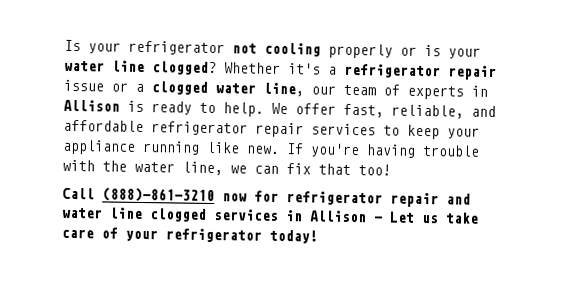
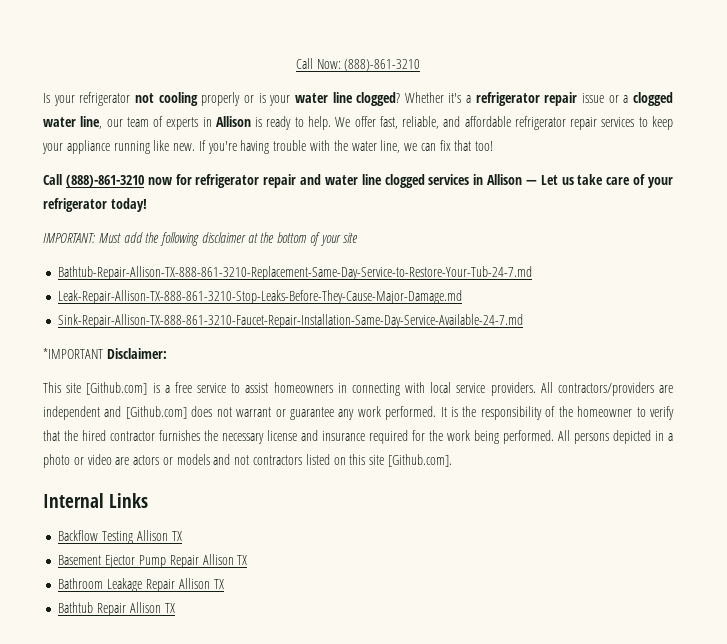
+ Call Now: (888)-861-3210
+ IMPORTANT: Must add the following disclaimer at the bottom of your site
+ Bathtub-Repair-Allison-TX-888-861-3210-Replacement-Same-Day-Service-to-Restore-Your-Tub-24-7.md
+ Leak-Repair-Allison-TX-888-861-3210-Stop-Leaks-Before-They-Cause-Major-Damage.md
+ Sink-Repair-Allison-TX-888-861-3210-Faucet-Repair-Installation-Same-Day-Service-Available-24-7.md
+ *IMPORTANT Disclaimer:
+ This site [Github.com] is a free service to assist homeowners in connecting with local service providers. All contractors/providers are independent and [Github.com] does not warrant or guarantee any work performed. It is the responsibility of the homeowner to verify that the hired contractor furnishes the necessary license and insurance required for the work being performed. All persons depicted in a photo or video are actors or models and not contractors listed on this site [Github.com].
+ Internal Links
+ Backflow Testing Allison TX
+ Basement Ejector Pump Repair Allison TX
+ Bathroom Leakage Repair Allison TX
+ Bathtub Repair Allison TX

